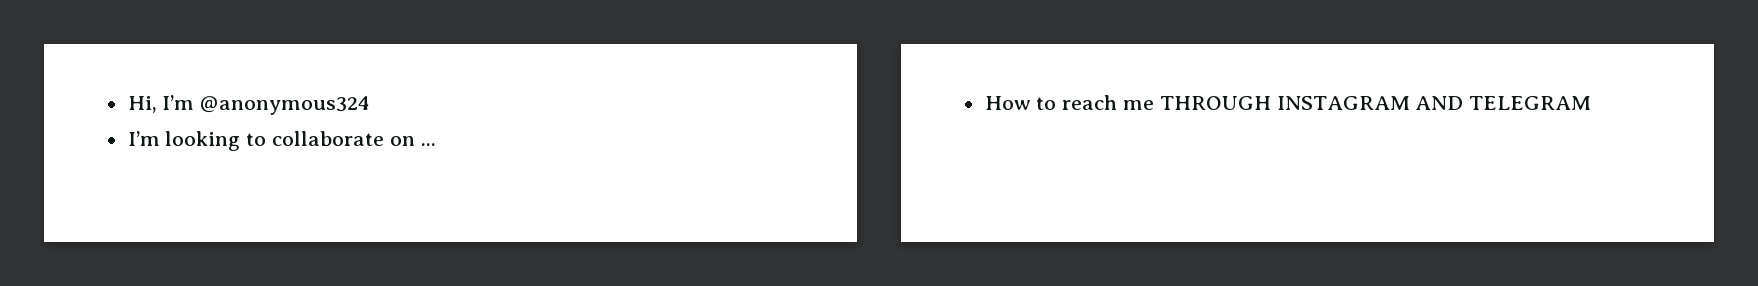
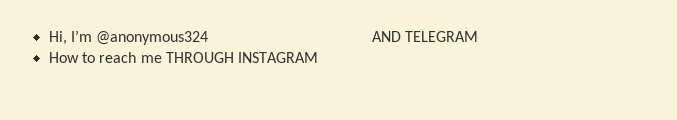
- I’m looking to collaborate on ...

